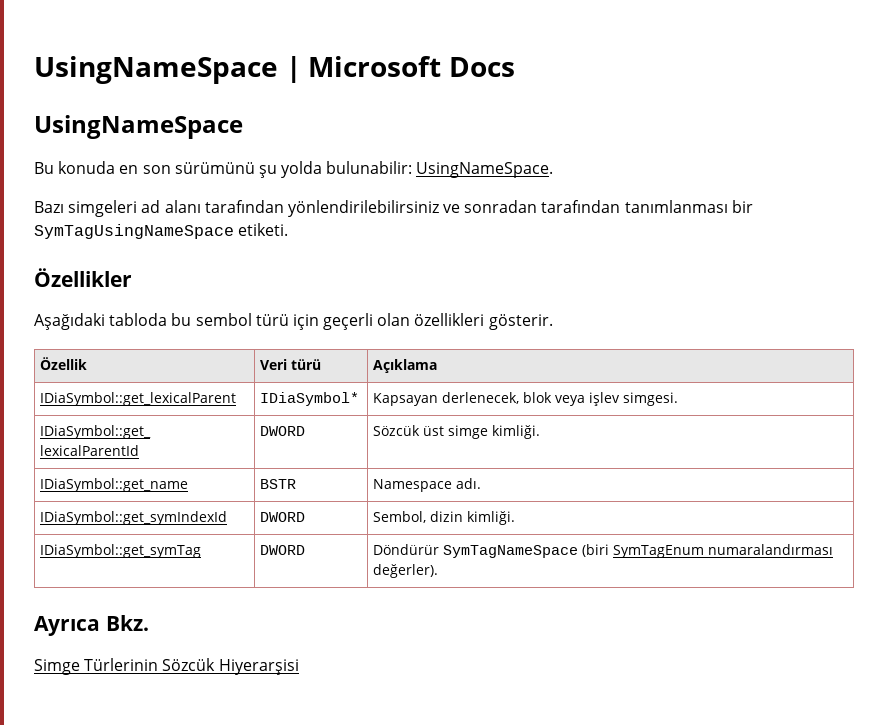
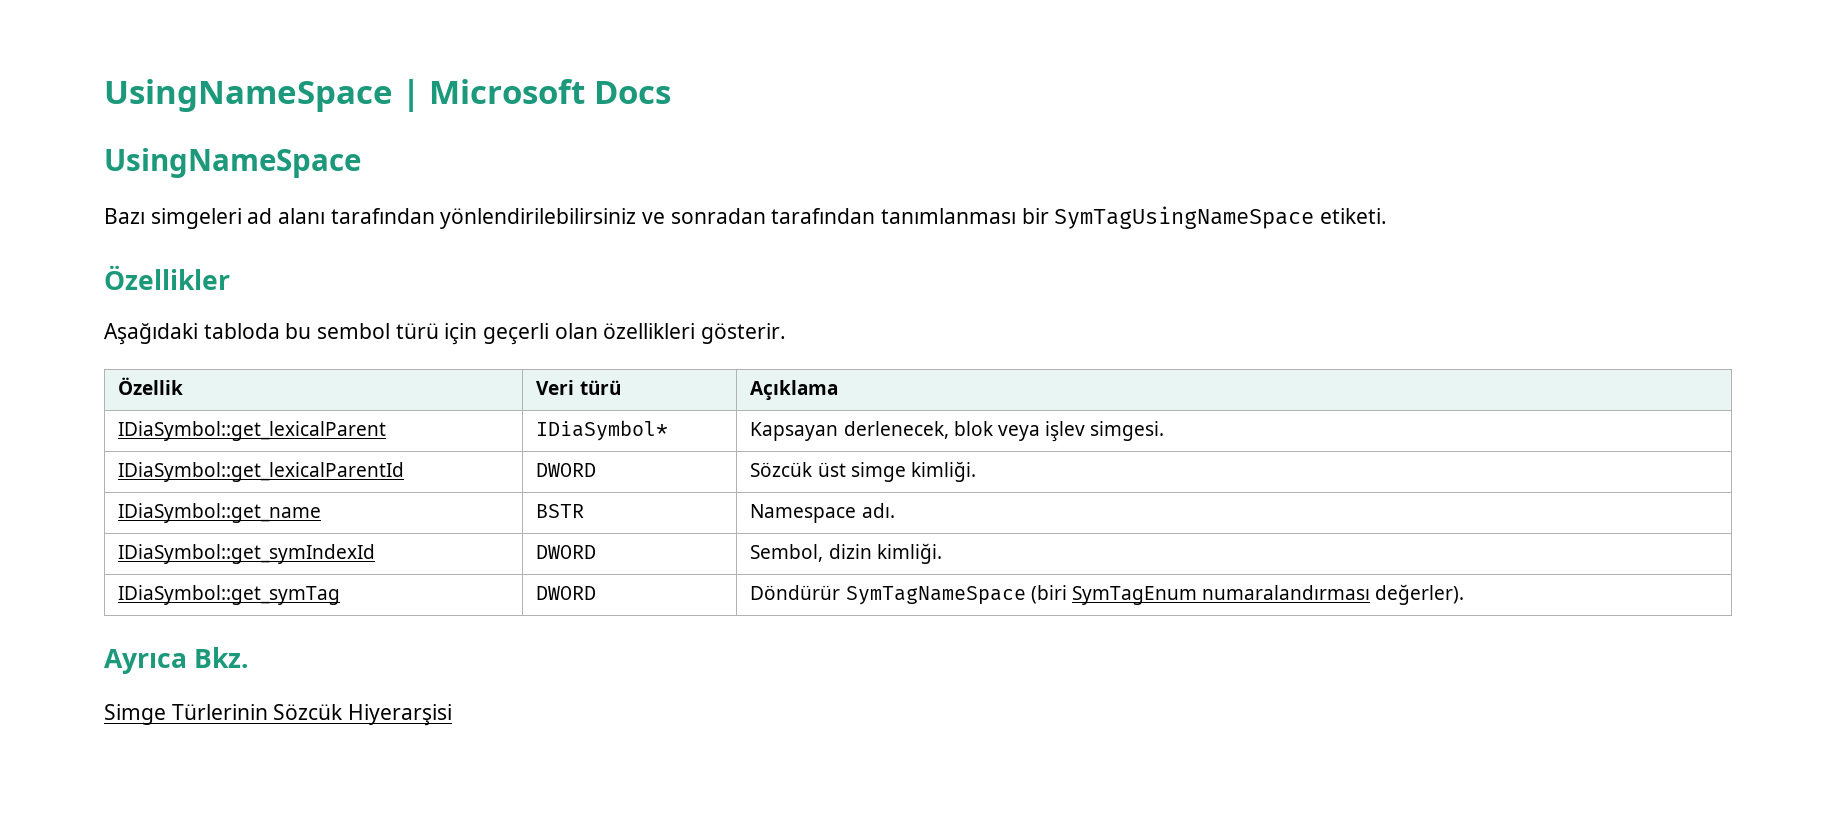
- Bu konuda en son sürümünü şu yolda bulunabilir: UsingNameSpace.

